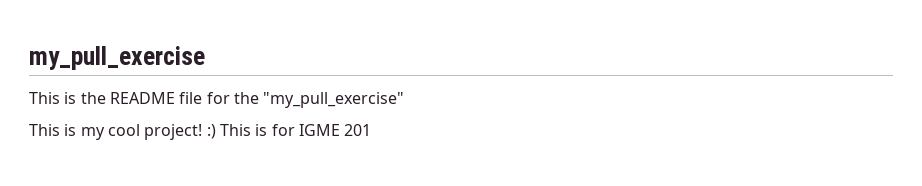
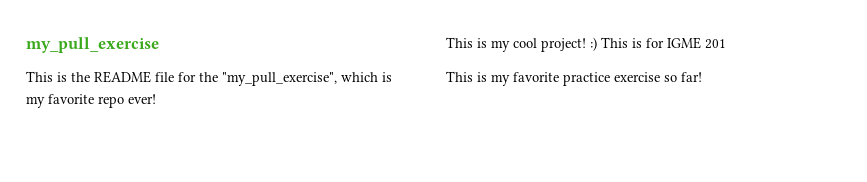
- This is the README file for the "my_pull_exercise"
+ This is the README file for the "my_pull_exercise", which is my favorite repo ever!
+ This is my favorite practice exercise so far!

